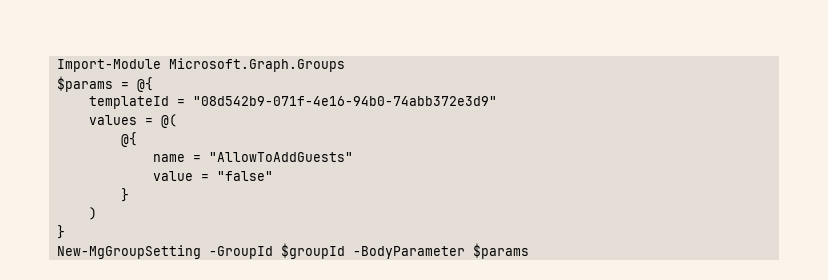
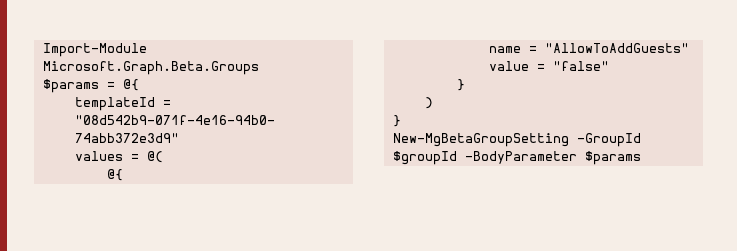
- Import-Module Microsoft.Graph.Groups
+ Import-Module Microsoft.Graph.Beta.Groups
- New-MgGroupSetting -GroupId $groupId -BodyParameter $params
+ New-MgBetaGroupSetting -GroupId $groupId -BodyParameter $params

